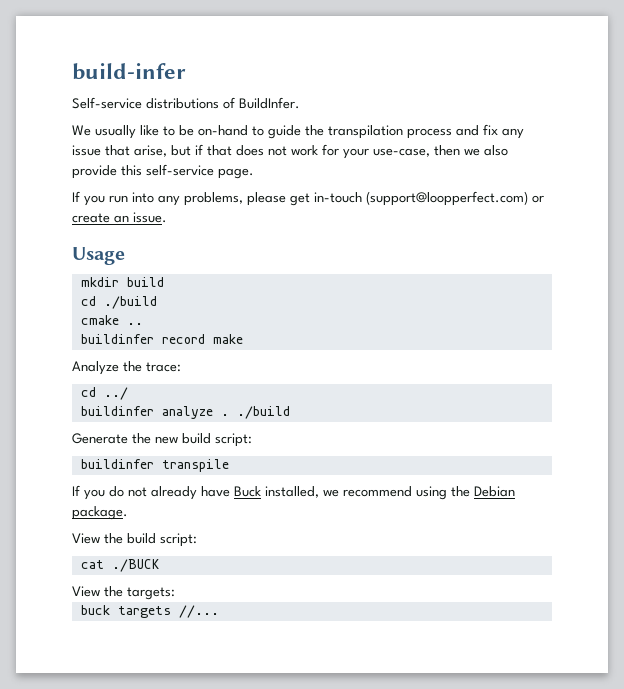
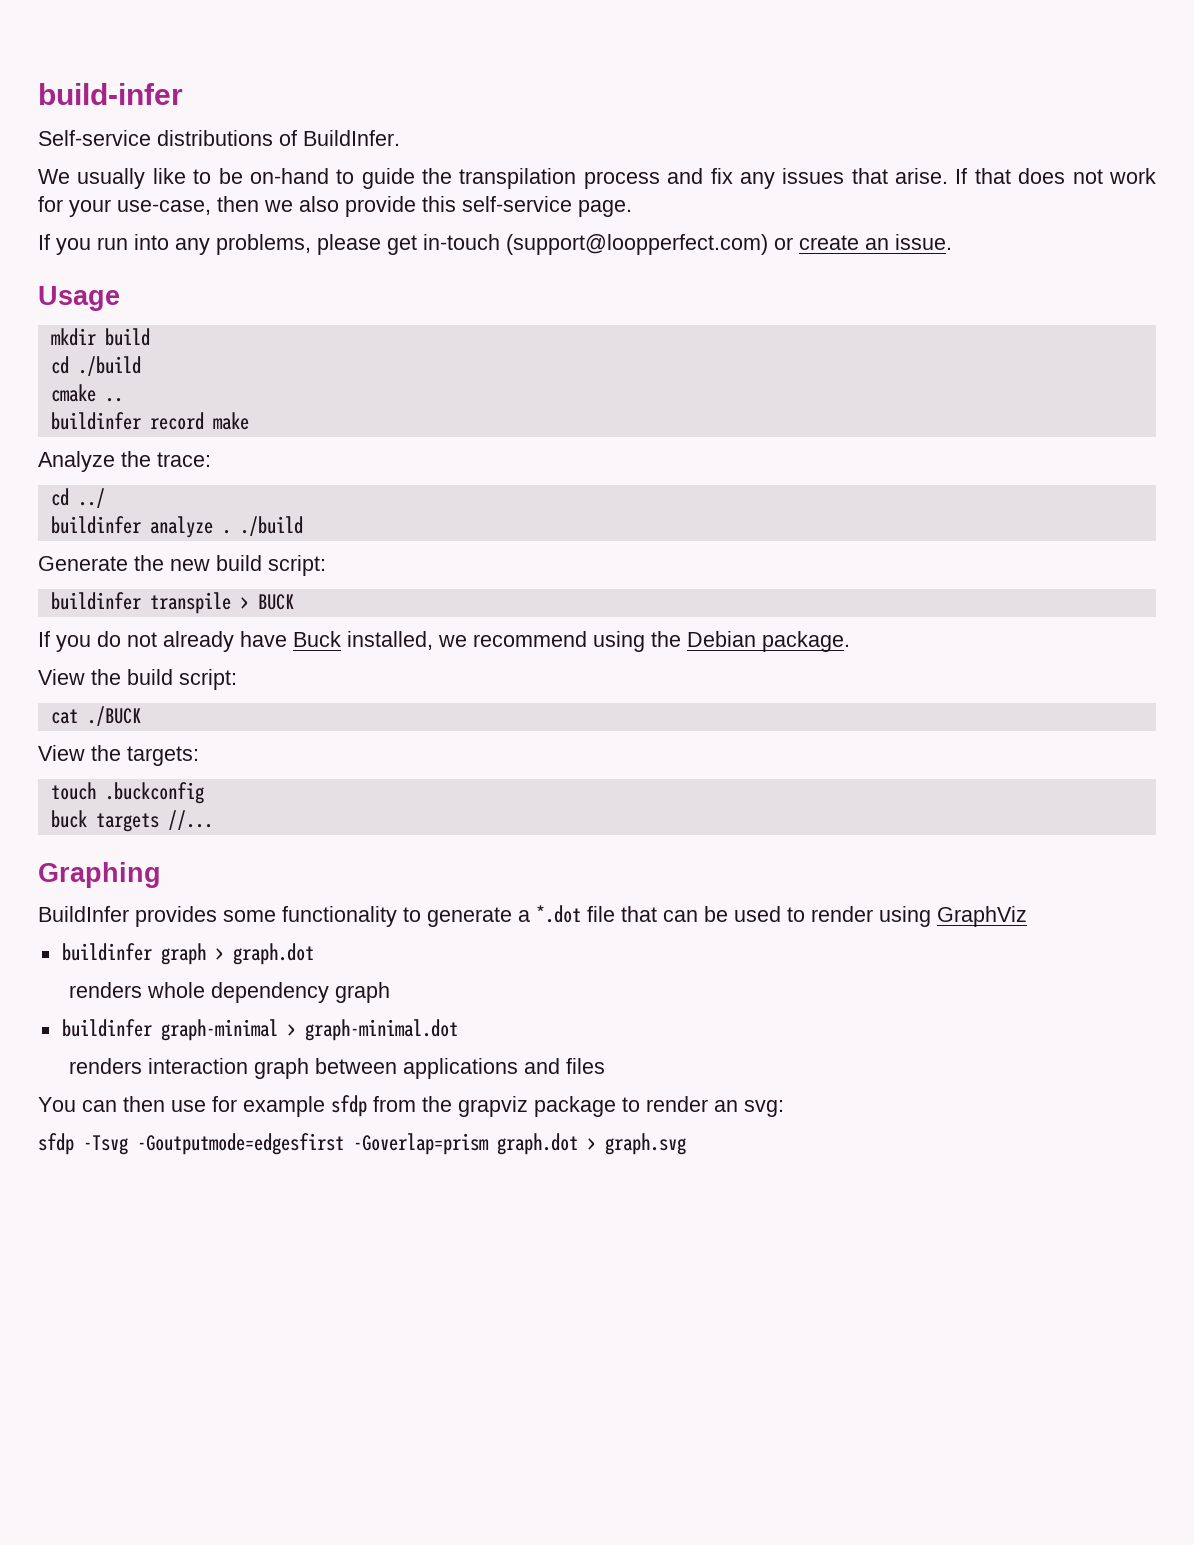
- We usually like to be on-hand to guide the transpilation process and fix any issue that arise, but if that does not work for your use-case, then we also provide this self-service page.
+ We usually like to be on-hand to guide the transpilation process and fix any issues that arise. If that does not work for your use-case, then we also provide this self-service page.
- buildinfer transpile
+ buildinfer transpile > BUCK
+ touch .buckconfig
+ Graphing
+ BuildInfer provides some functionality to generate a *.dot file that can be used to render using GraphViz
+ buildinfer graph > graph.dot
+ renders whole dependency graph
+ buildinfer graph-minimal > graph-minimal.dot
+ renders interaction graph between applications and files
+ You can then use for example sfdp from the grapviz package to render an svg:
+ sfdp -Tsvg -Goutputmode=edgesfirst -Goverlap=prism graph.dot > graph.svg

